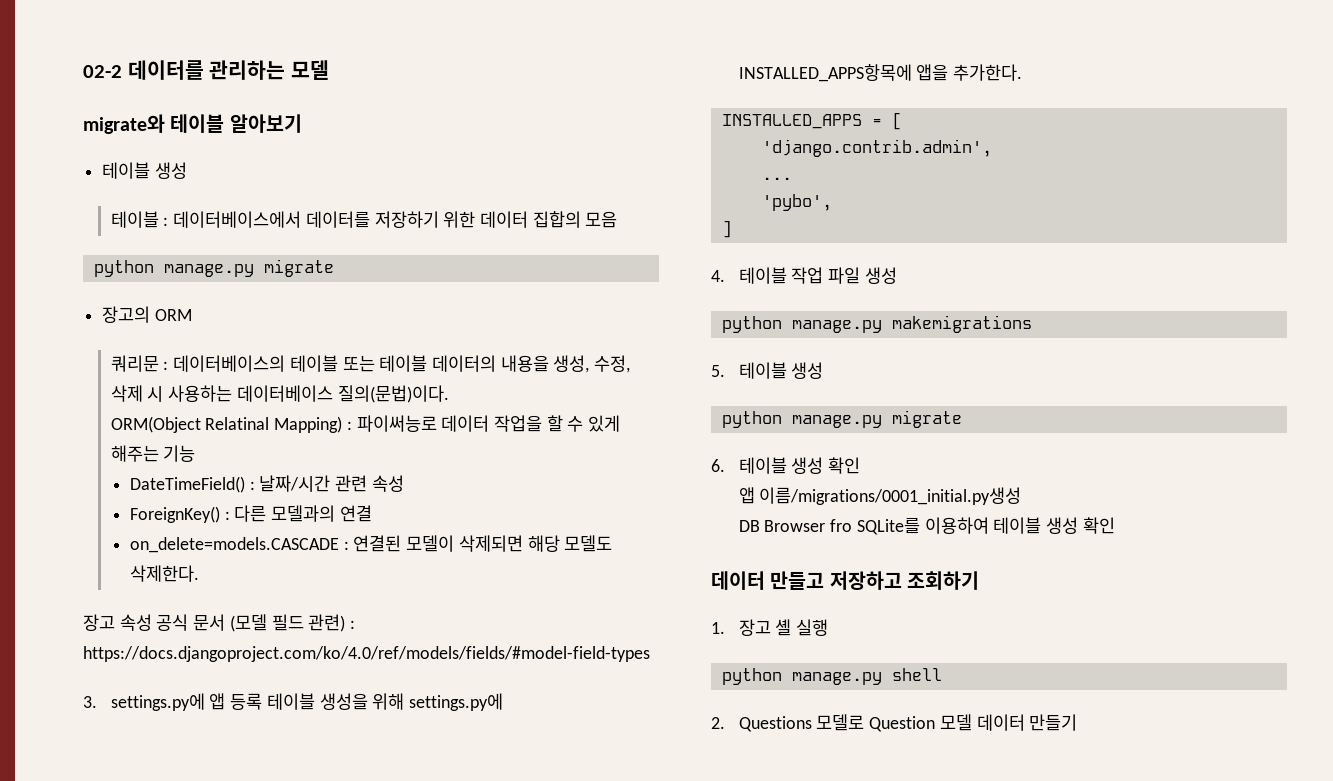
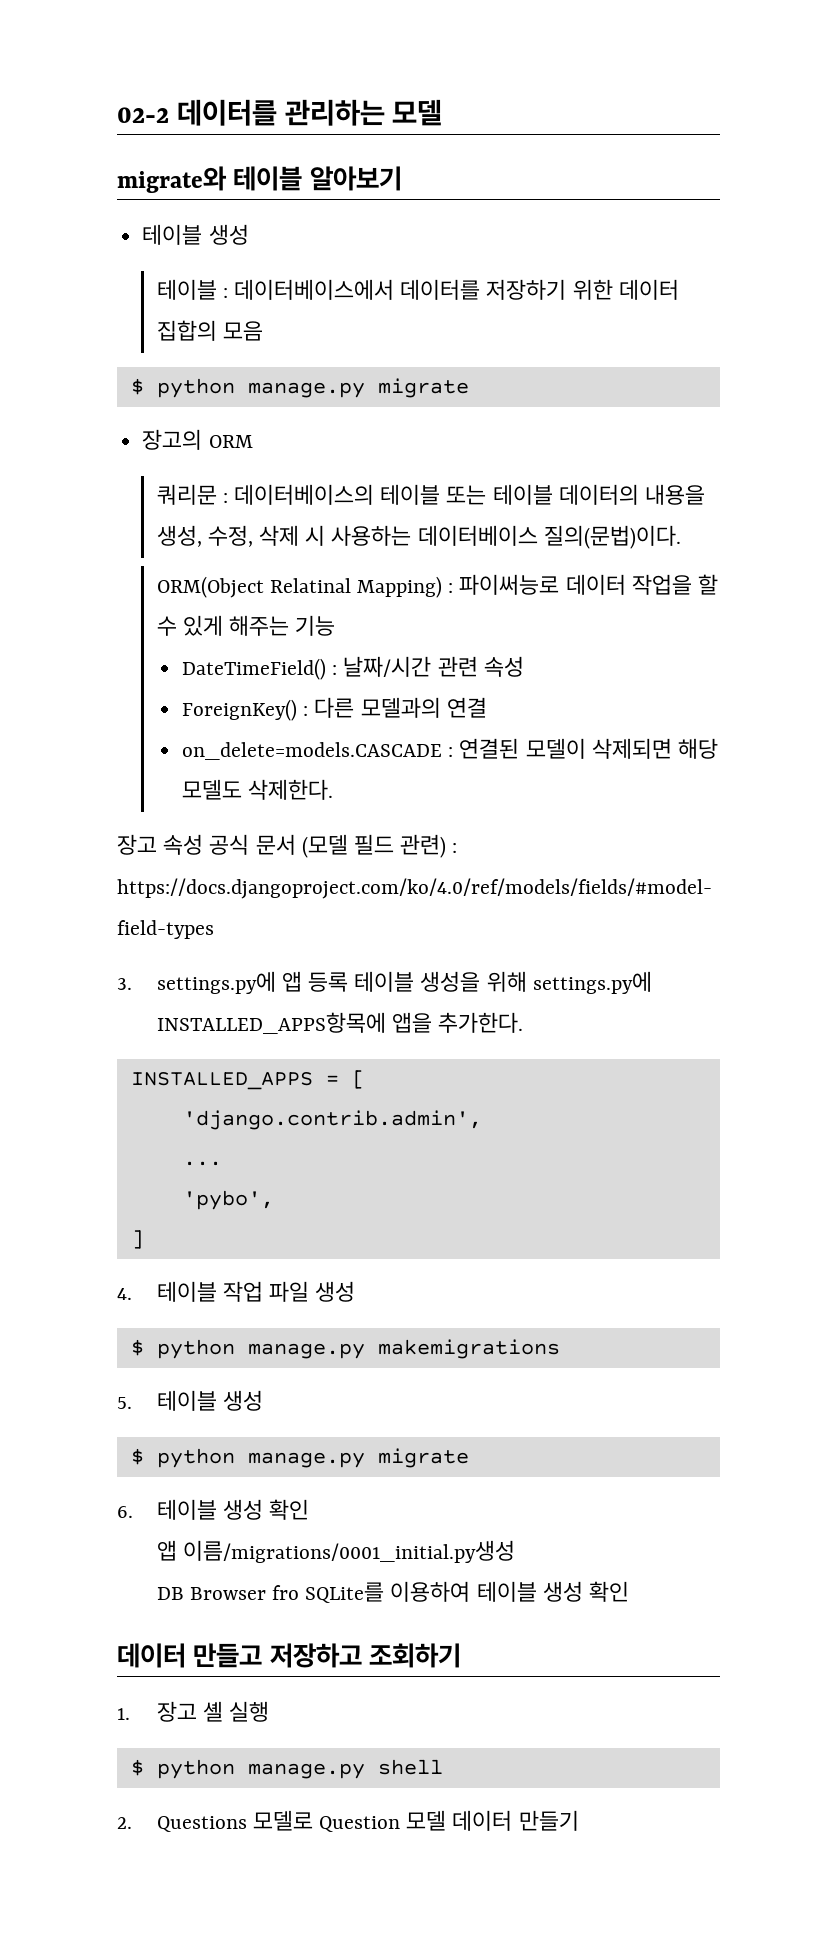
  테이블 : 데이터베이스에서 데이터를 저장하기 위한 데이터 집합의 모음
- python manage.py migrate
+ $ python manage.py migrate
- python manage.py makemigrations
+ $ python manage.py makemigrations
  5. 테이블 생성
- python manage.py migrate
+ $ python manage.py migrate
- python manage.py shell
+ $ python manage.py shell

